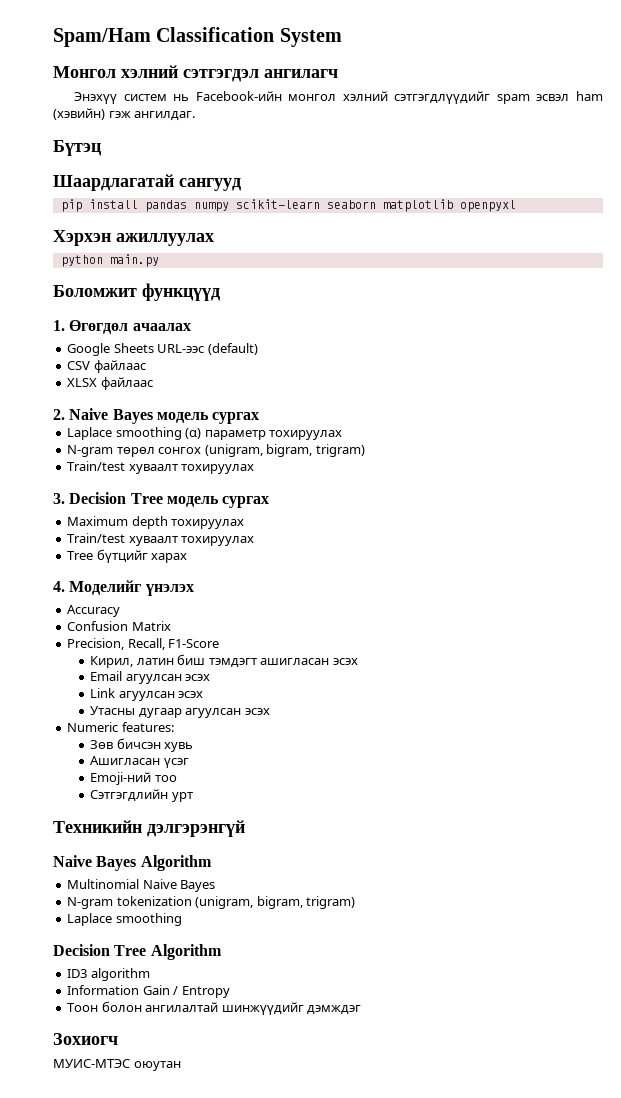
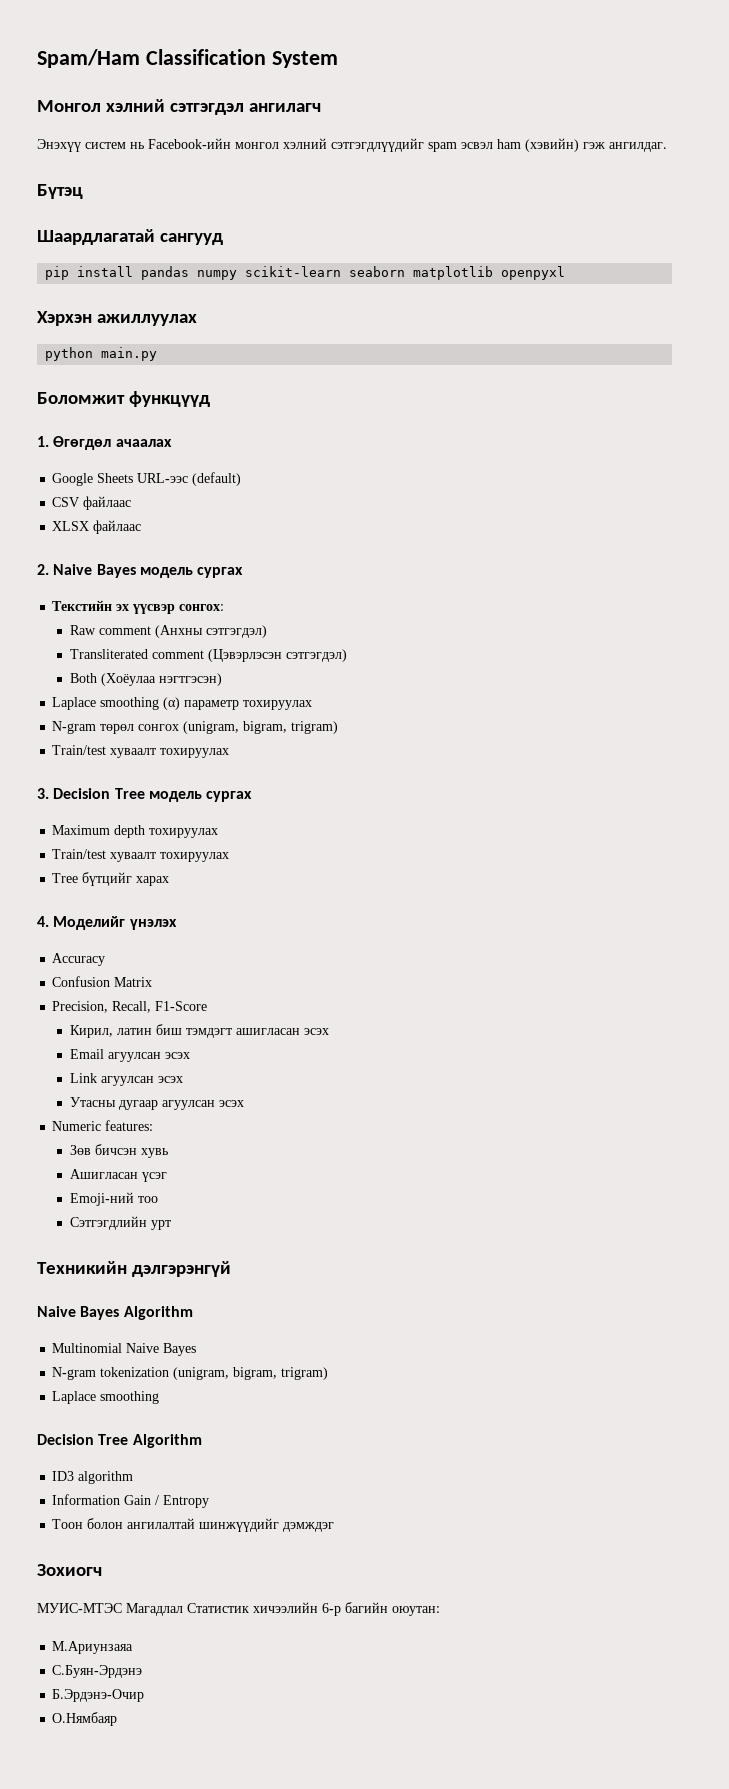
+ Текстийн эх үүсвэр сонгох:
+ Raw comment (Анхны сэтгэгдэл)
+ Transliterated comment (Цэвэрлэсэн сэтгэгдэл)
+ Both (Хоёулаа нэгтгэсэн)
- МУИС-МТЭС оюутан
+ МУИС-МТЭС Магадлал Статистик хичээлийн 6-р багийн оюутан:
+ М.Ариунзаяа
+ С.Буян-Эрдэнэ
+ Б.Эрдэнэ-Очир
+ О.Нямбаяр

